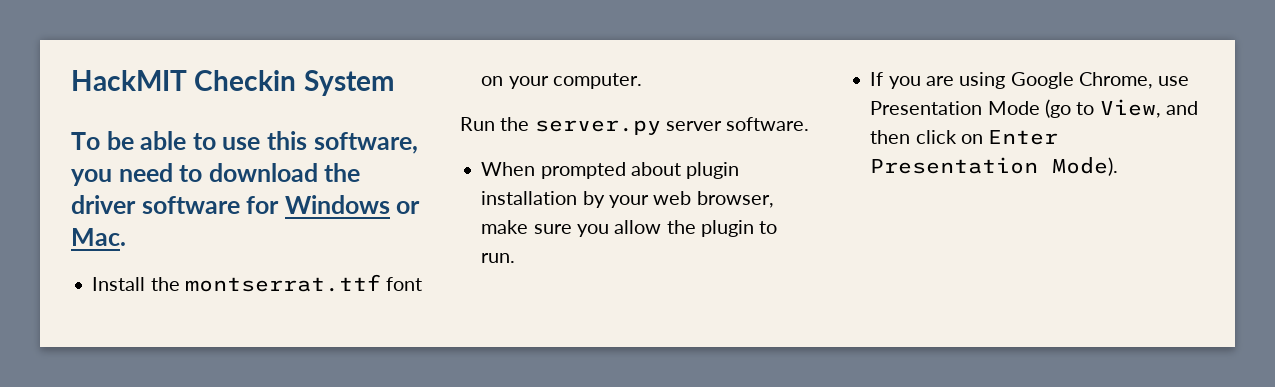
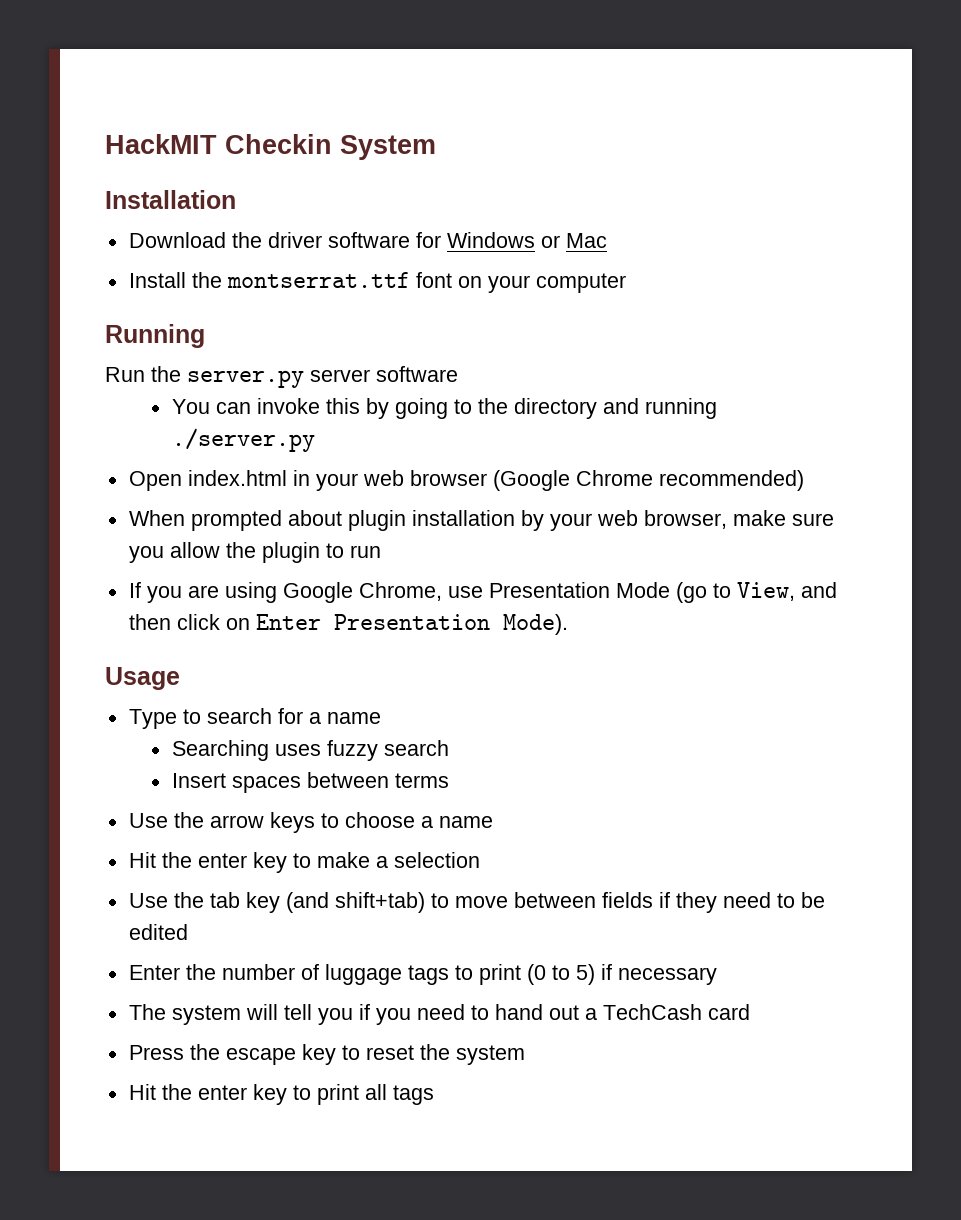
- To be able to use this software, you need to download the driver software for Windows or Mac.
+ Installation
+ Download the driver software for Windows or Mac
- Install the montserrat.ttf font on your computer.
+ Install the montserrat.ttf font on your computer
+ Running
- Run the server.py server software.
+ Run the server.py server software
+ You can invoke this by going to the directory and running ./server.py
+ Open index.html in your web browser (Google Chrome recommended)
- When prompted about plugin installation by your web browser, make sure you allow the plugin to run.
+ When prompted about plugin installation by your web browser, make sure you allow the plugin to run
+ Usage
+ Type to search for a name
+ Searching uses fuzzy search
+ Insert spaces between terms
+ Use the arrow keys to choose a name
+ Hit the enter key to make a selection
+ Use the tab key (and shift+tab) to move between fields if they need to be edited
+ Enter the number of luggage tags to print (0 to 5) if necessary
+ The system will tell you if you need to hand out a TechCash card
+ Press the escape key to reset the system
+ Hit the enter key to print all tags

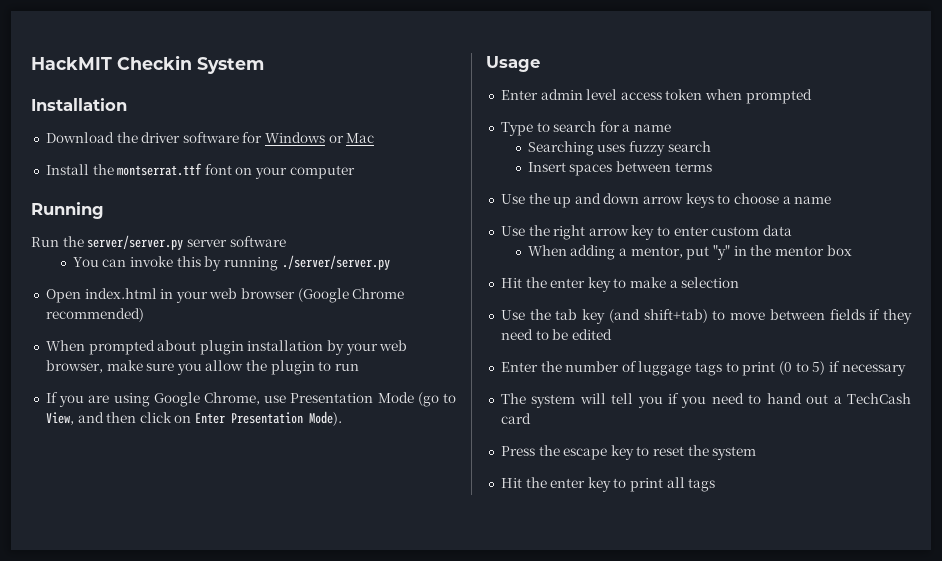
- Run the server.py server software
+ Run the server/server.py server software
- You can invoke this by going to the directory and running ./server.py
+ You can invoke this by running ./server/server.py
+ Enter admin level access token when prompted
- Use the arrow keys to choose a name
+ Use the up and down arrow keys to choose a name
+ Use the right arrow key to enter custom data
+ When adding a mentor, put "y" in the mentor box

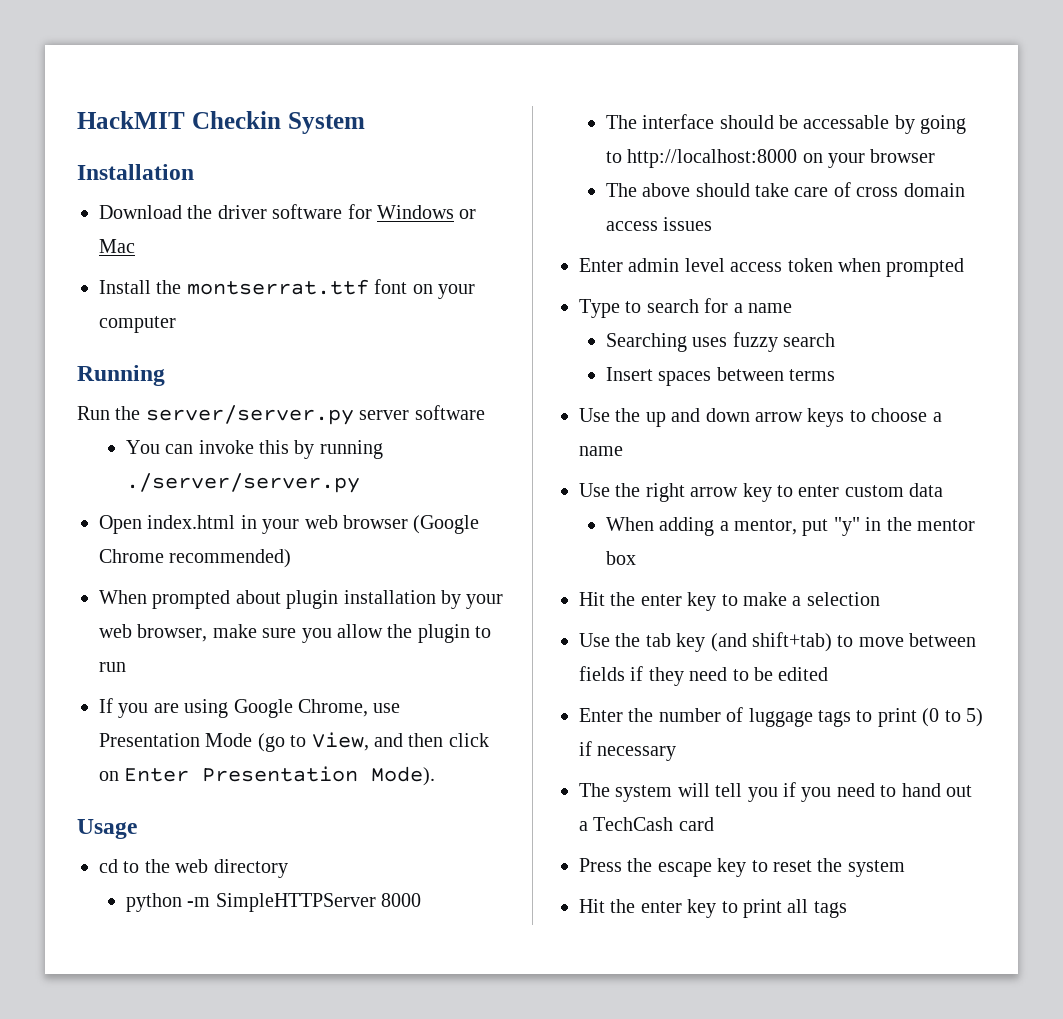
+ cd to the web directory
+ python -m SimpleHTTPServer 8000
+ The interface should be accessable by going to http://localhost:8000 on your browser
+ The above should take care of cross domain access issues

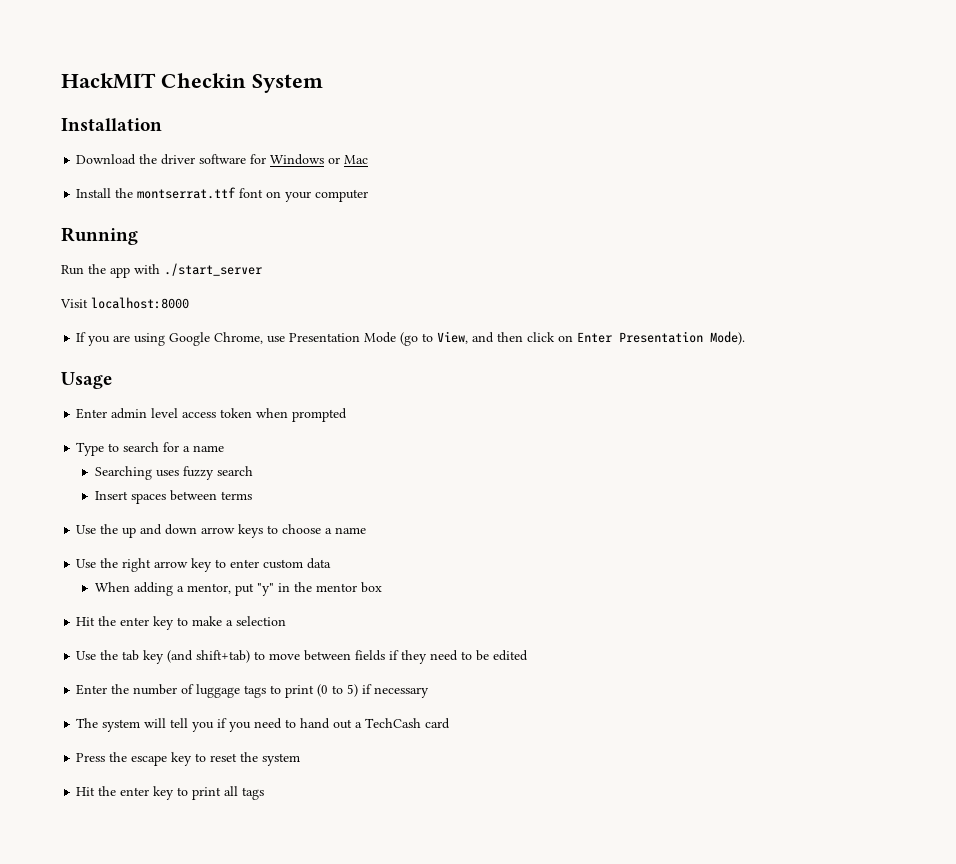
- Run the server/server.py server software
- You can invoke this by running ./server/server.py
- Open index.html in your web browser (Google Chrome recommended)
- When prompted about plugin installation by your web browser, make sure you allow the plugin to run
+ Run the app with ./start_server
+ Visit localhost:8000
- cd to the web directory
- python -m SimpleHTTPServer 8000
- The interface should be accessable by going to http://localhost:8000 on your browser
- The above should take care of cross domain access issues

